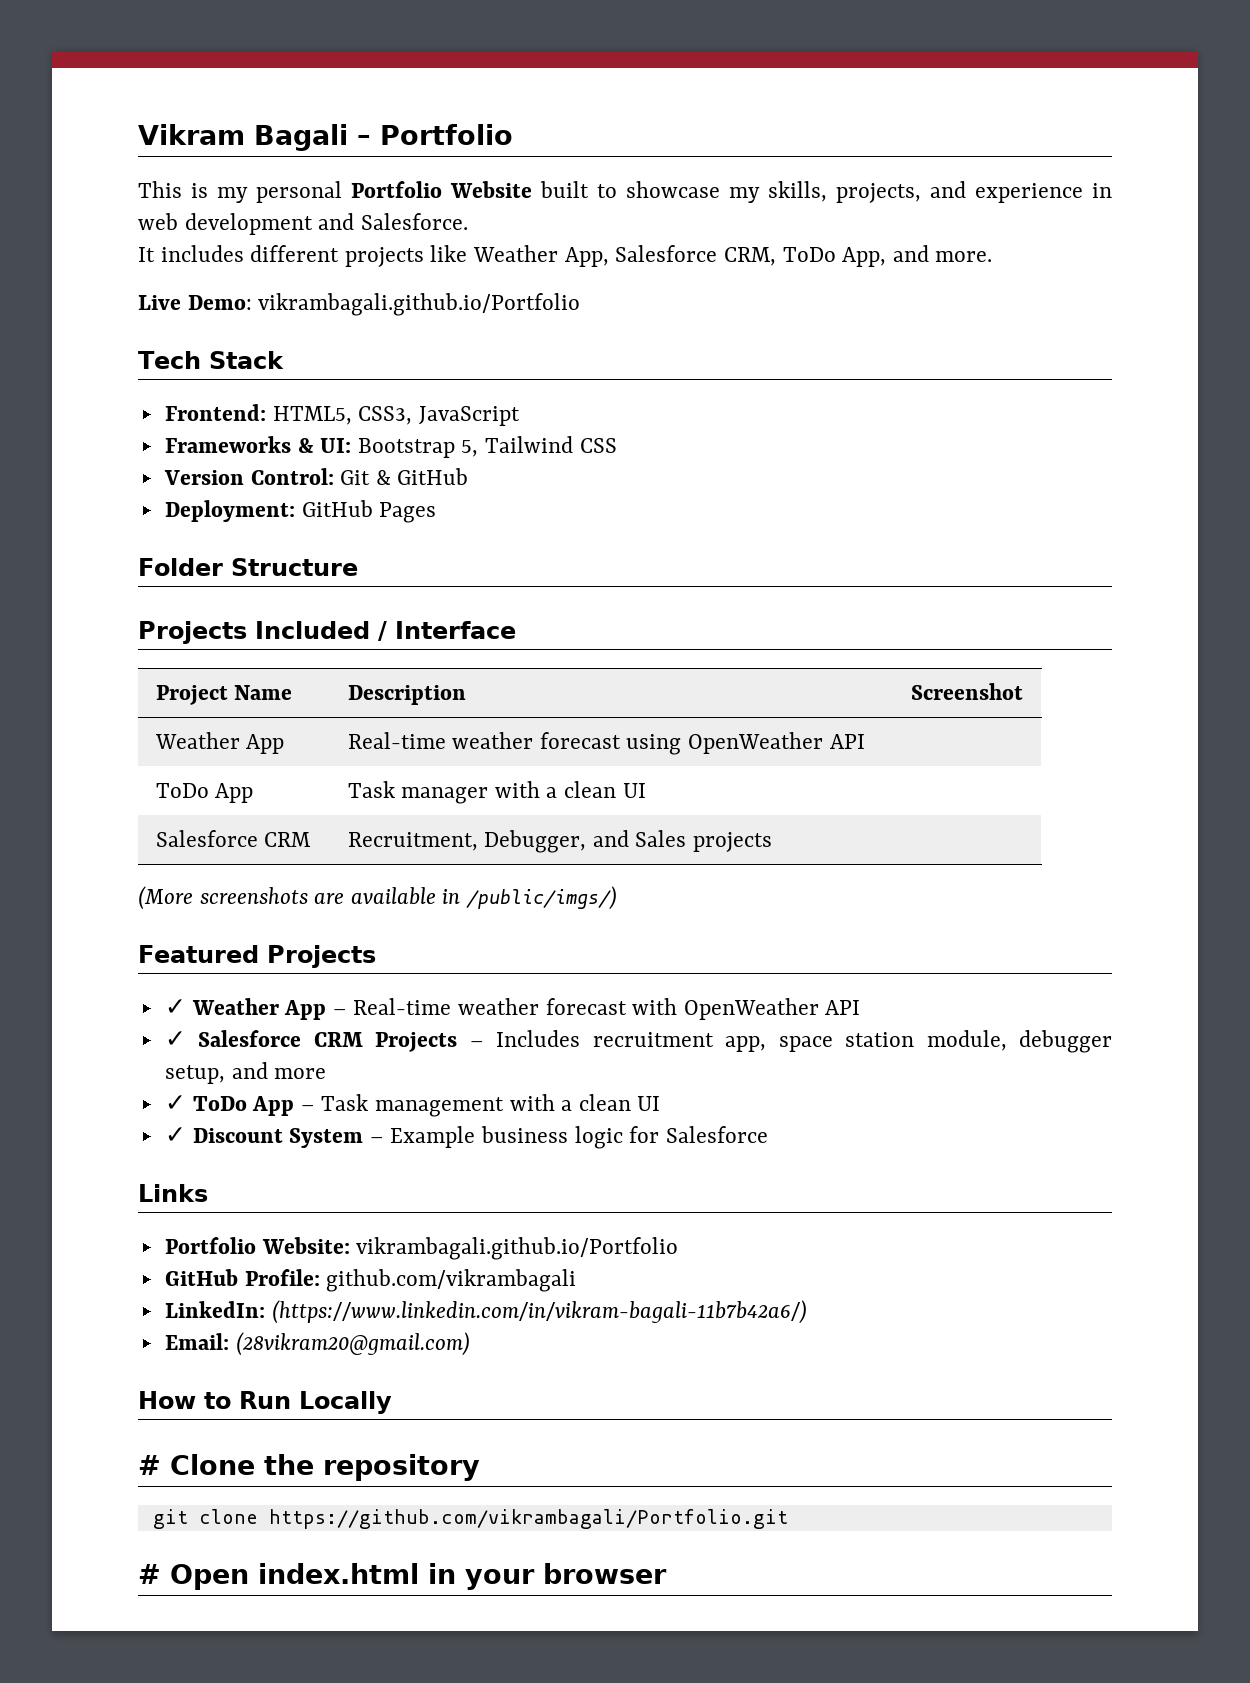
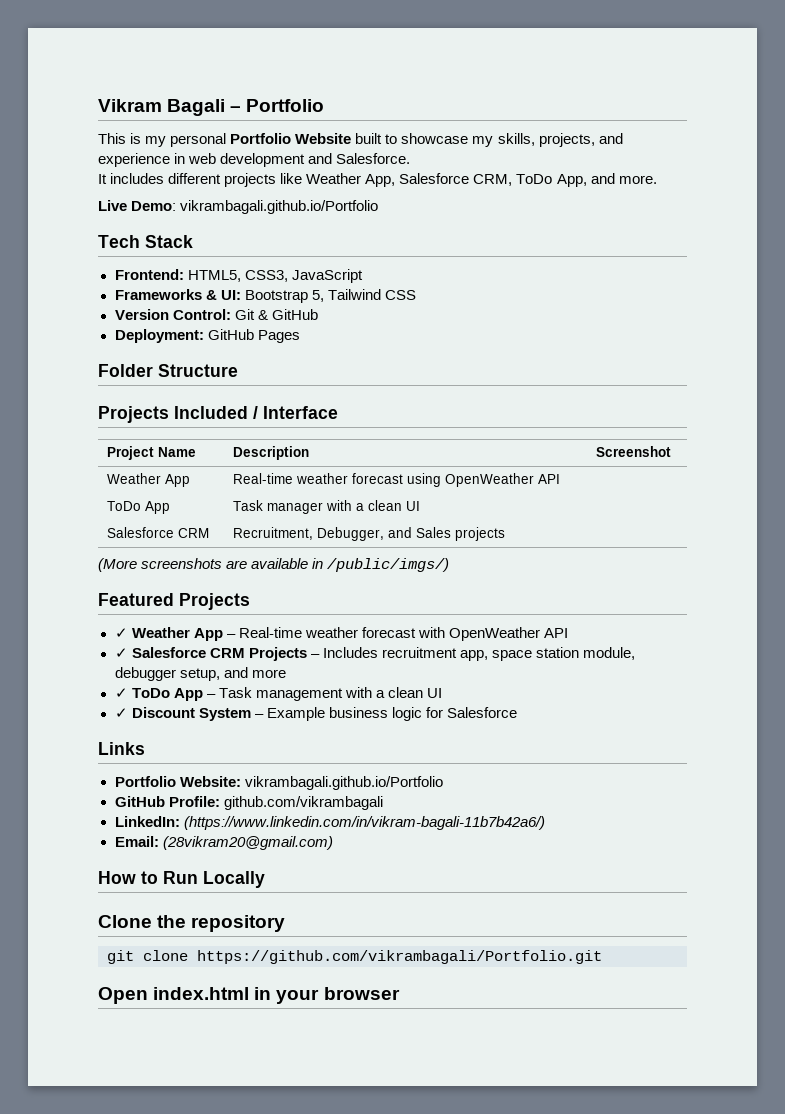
- # Clone the repository
+ Clone the repository
- # Open index.html in your browser
+ Open index.html in your browser

